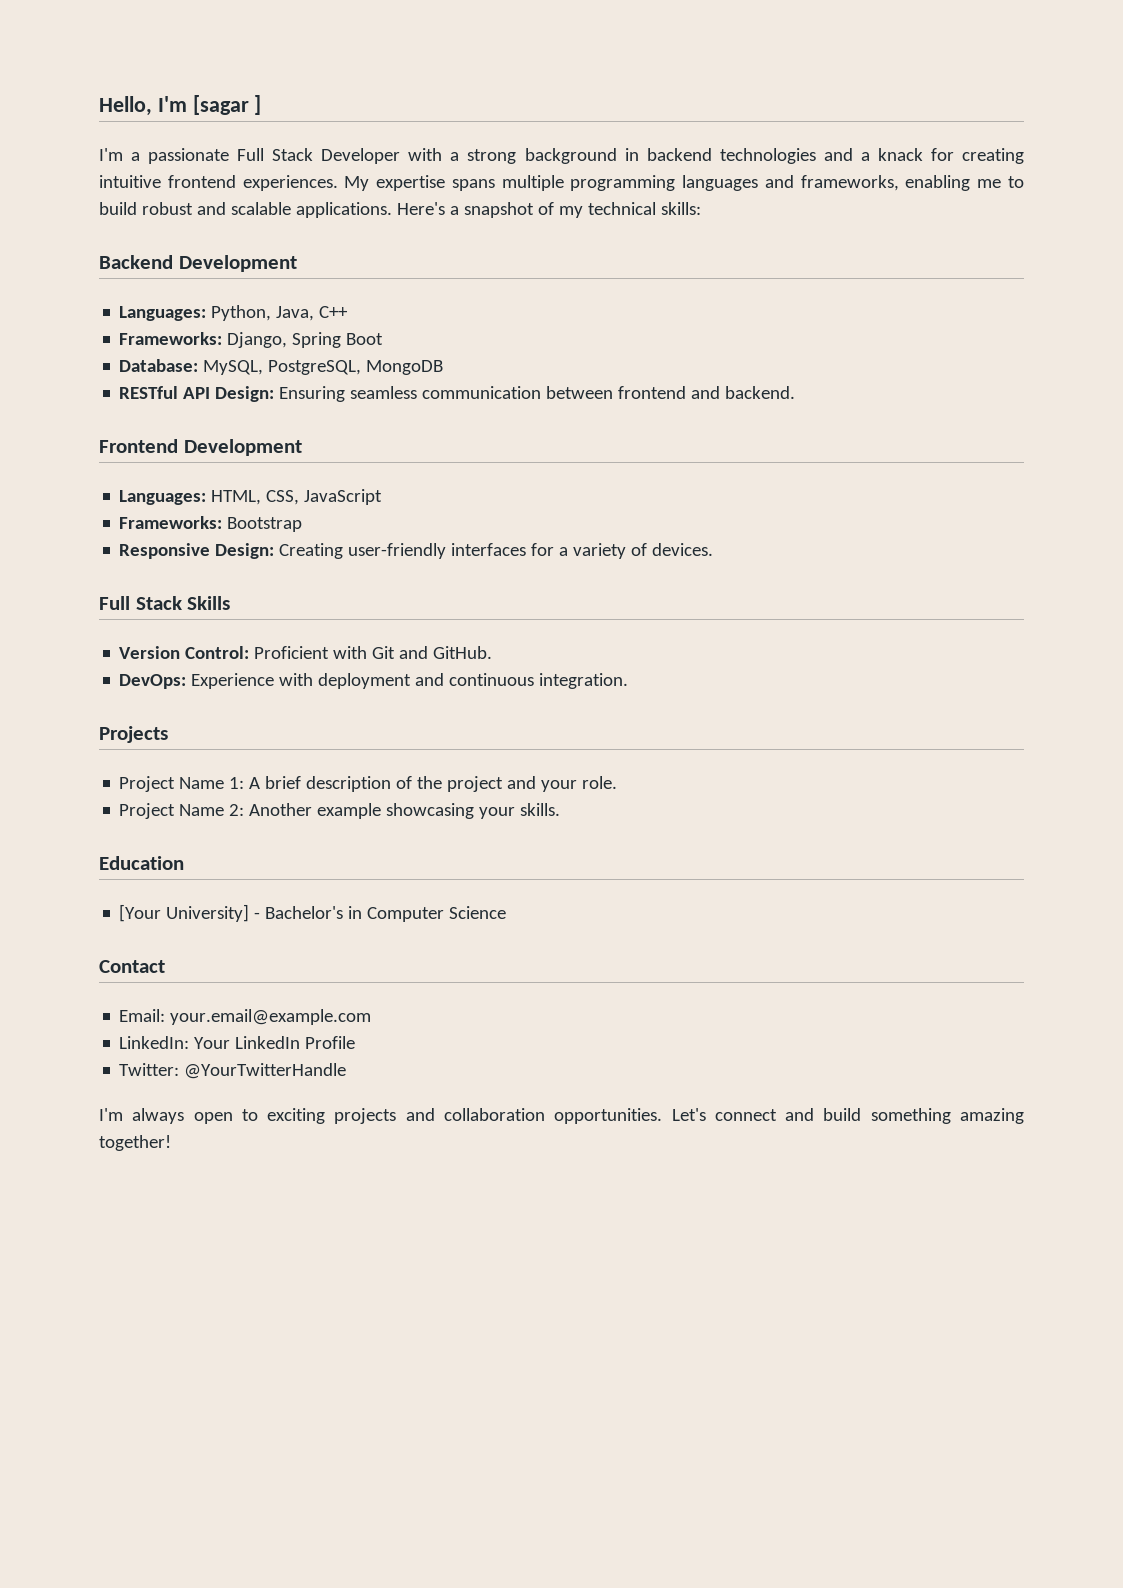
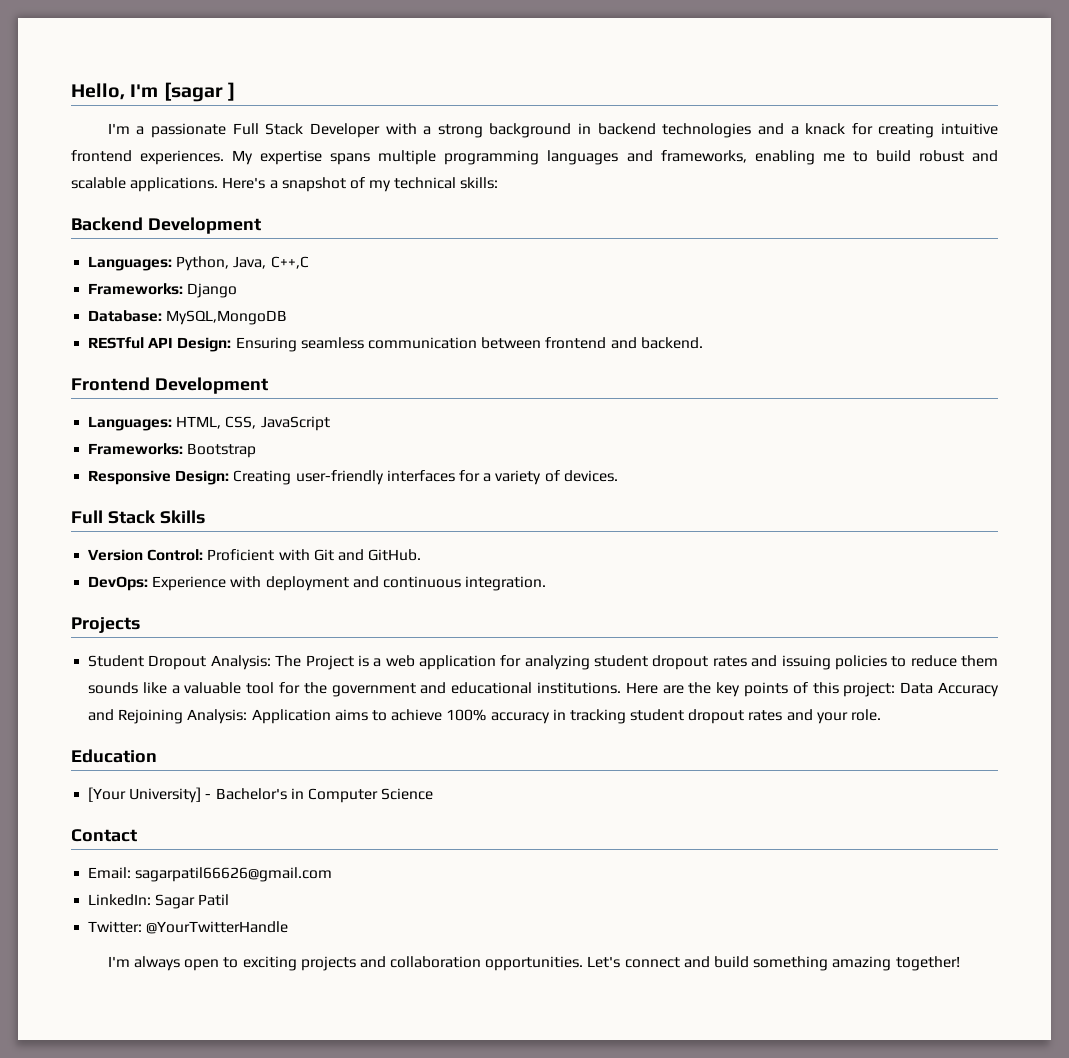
- Languages: Python, Java, C++
- Frameworks: Django, Spring Boot
- Database: MySQL, PostgreSQL, MongoDB
+ Languages: Python, Java, C++,C
+ Frameworks: Django
+ Database: MySQL,MongoDB
- Project Name 1: A brief description of the project and your role.
- Project Name 2: Another example showcasing your skills.
+ Student Dropout Analysis: The Project is a web application for analyzing student dropout rates and issuing policies to reduce them sounds like a valuable tool for the government and educational institutions. Here are the key points of this project: Data Accuracy and Rejoining Analysis: Application aims to achieve 100% accuracy in tracking student dropout rates and your role.
- Email: your.email@example.com
+ Email: sagarpatil66626@gmail.com
- LinkedIn: Your LinkedIn Profile
+ LinkedIn: Sagar Patil

